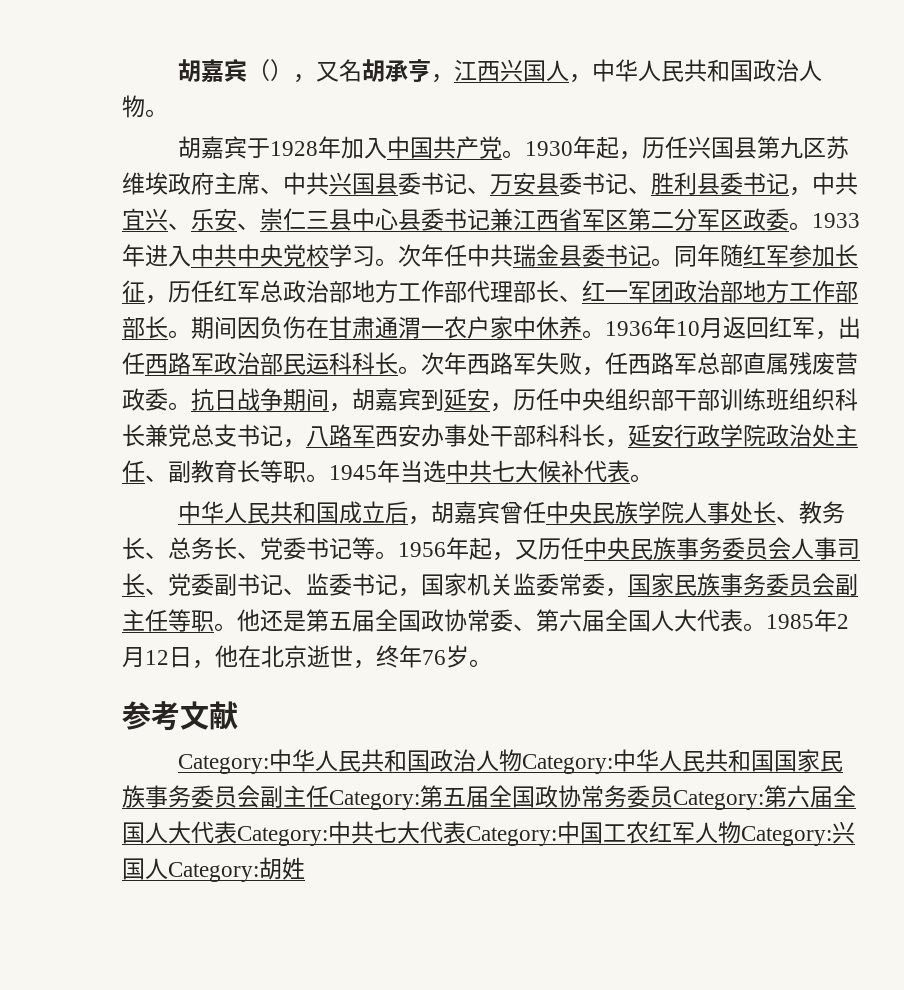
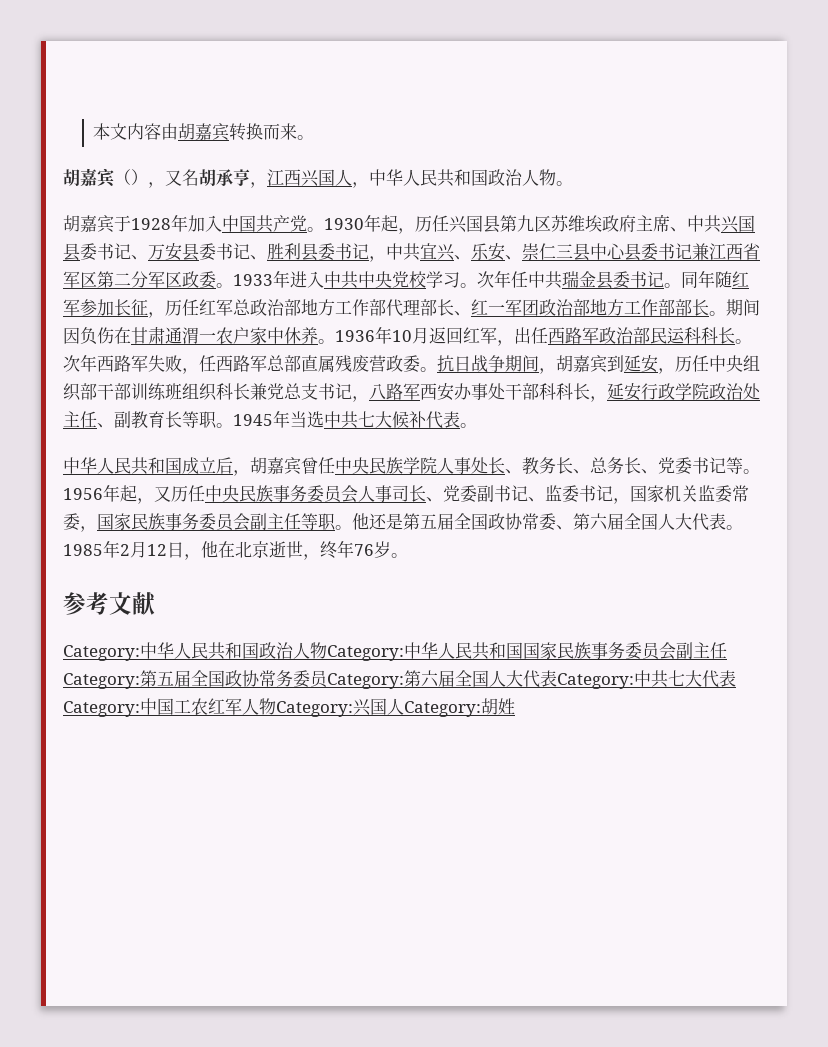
+ 本文内容由胡嘉宾转换而来。

